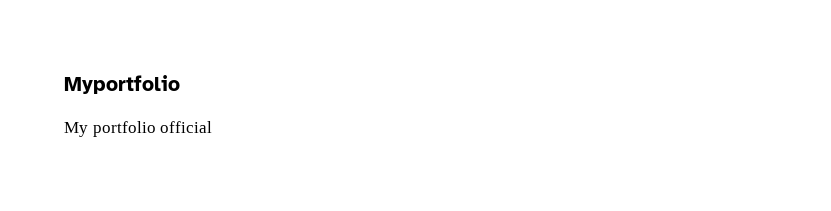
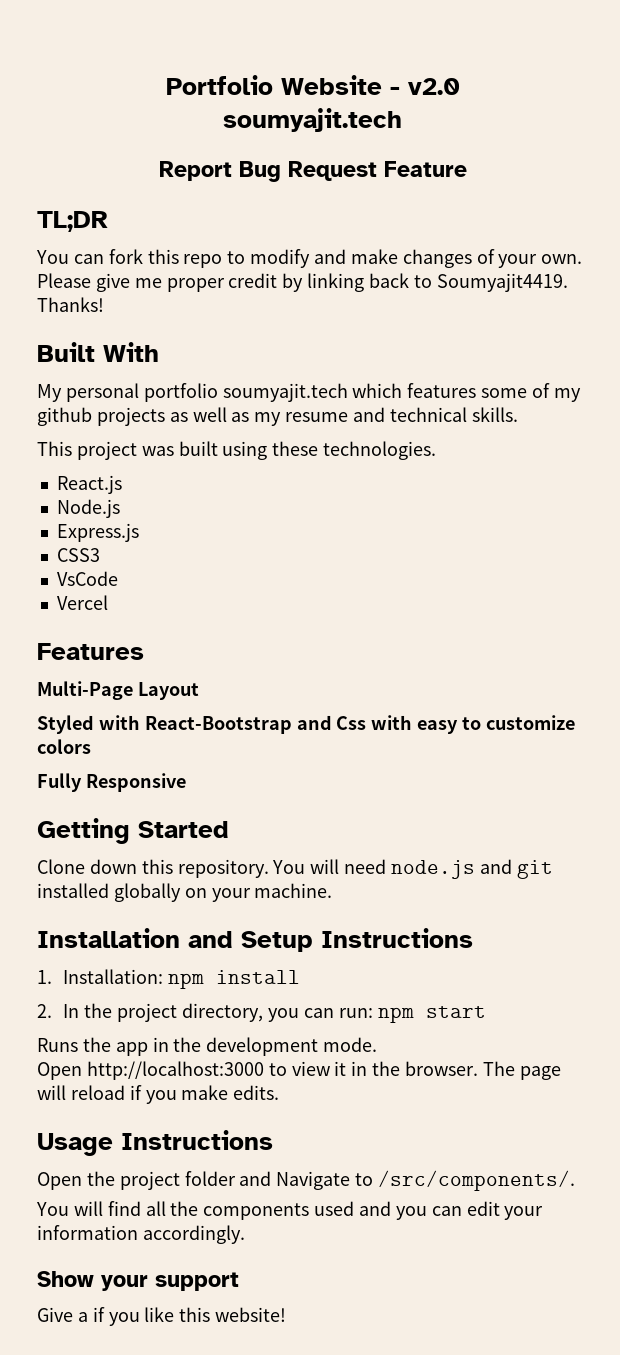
- Myportfolio
- My portfolio official
+ Portfolio Website - v2.0
+ soumyajit.tech
+ Report Bug Request Feature
+ TL;DR
+ You can fork this repo to modify and make changes of your own. Please give me proper credit by linking back to Soumyajit4419. Thanks!
+ Built With
+ My personal portfolio soumyajit.tech which features some of my github projects as well as my resume and technical skills.
+ This project was built using these technologies.
+ React.js
+ Node.js
+ Express.js
+ CSS3
+ VsCode
+ Vercel
+ Features
+ Multi-Page Layout
+ Styled with React-Bootstrap and Css with easy to customize colors
+ Fully Responsive
+ Getting Started
+ Clone down this repository. You will need node.js and git installed globally on your machine.
+ Installation and Setup Instructions
+ 1. Installation: npm install
+ 2. In the project directory, you can run: npm start
+ Runs the app in the development mode.
+ Open http://localhost:3000 to view it in the browser. The page will reload if you make edits.
+ Usage Instructions
+ Open the project folder and Navigate to /src/components/.
+ You will find all the components used and you can edit your information accordingly.
+ Show your support
+ Give a if you like this website!

